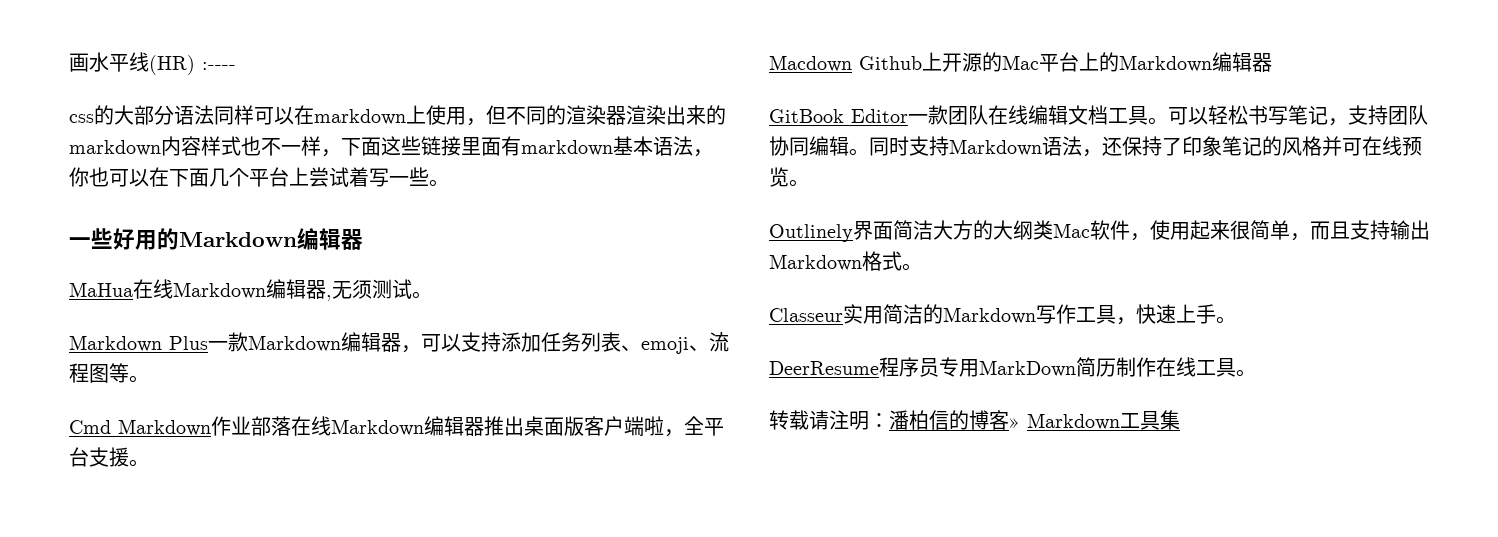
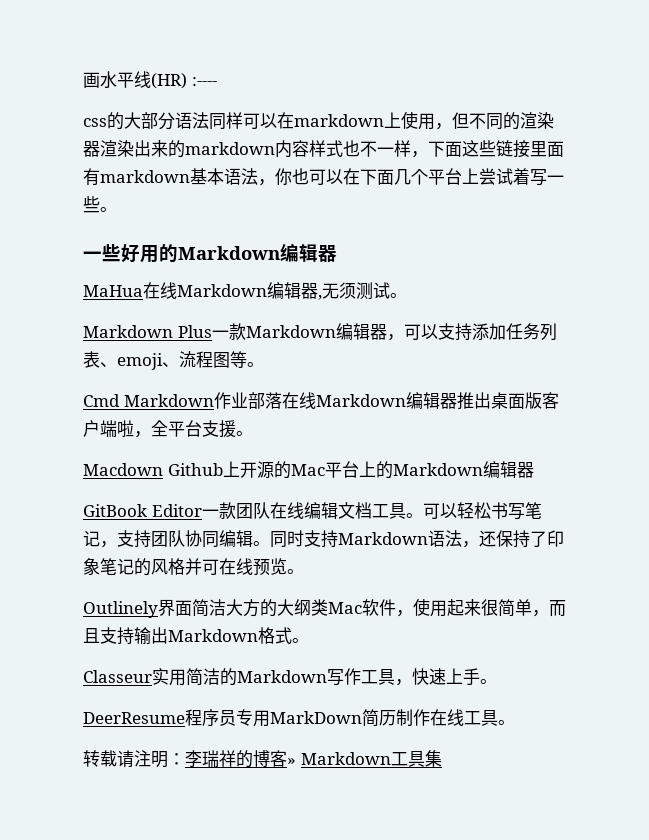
- 转载请注明：潘柏信的博客» Markdown工具集
+ 转载请注明：李瑞祥的博客» Markdown工具集

